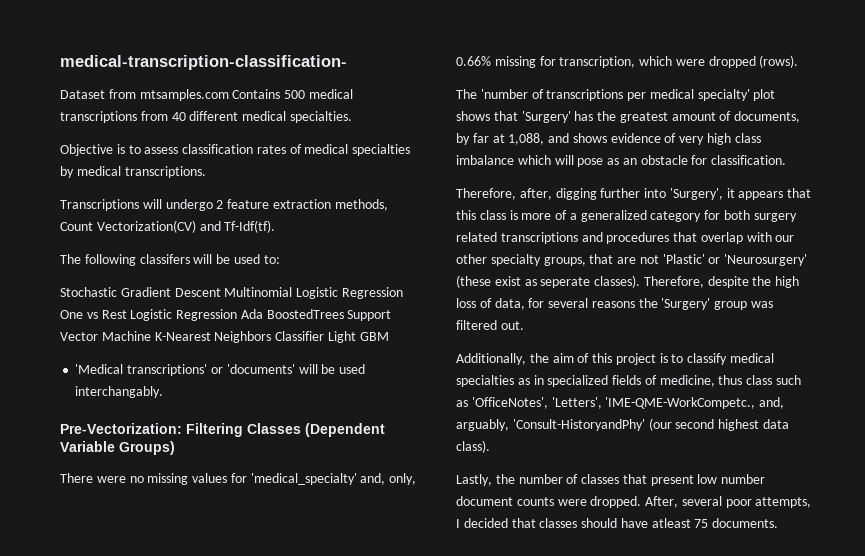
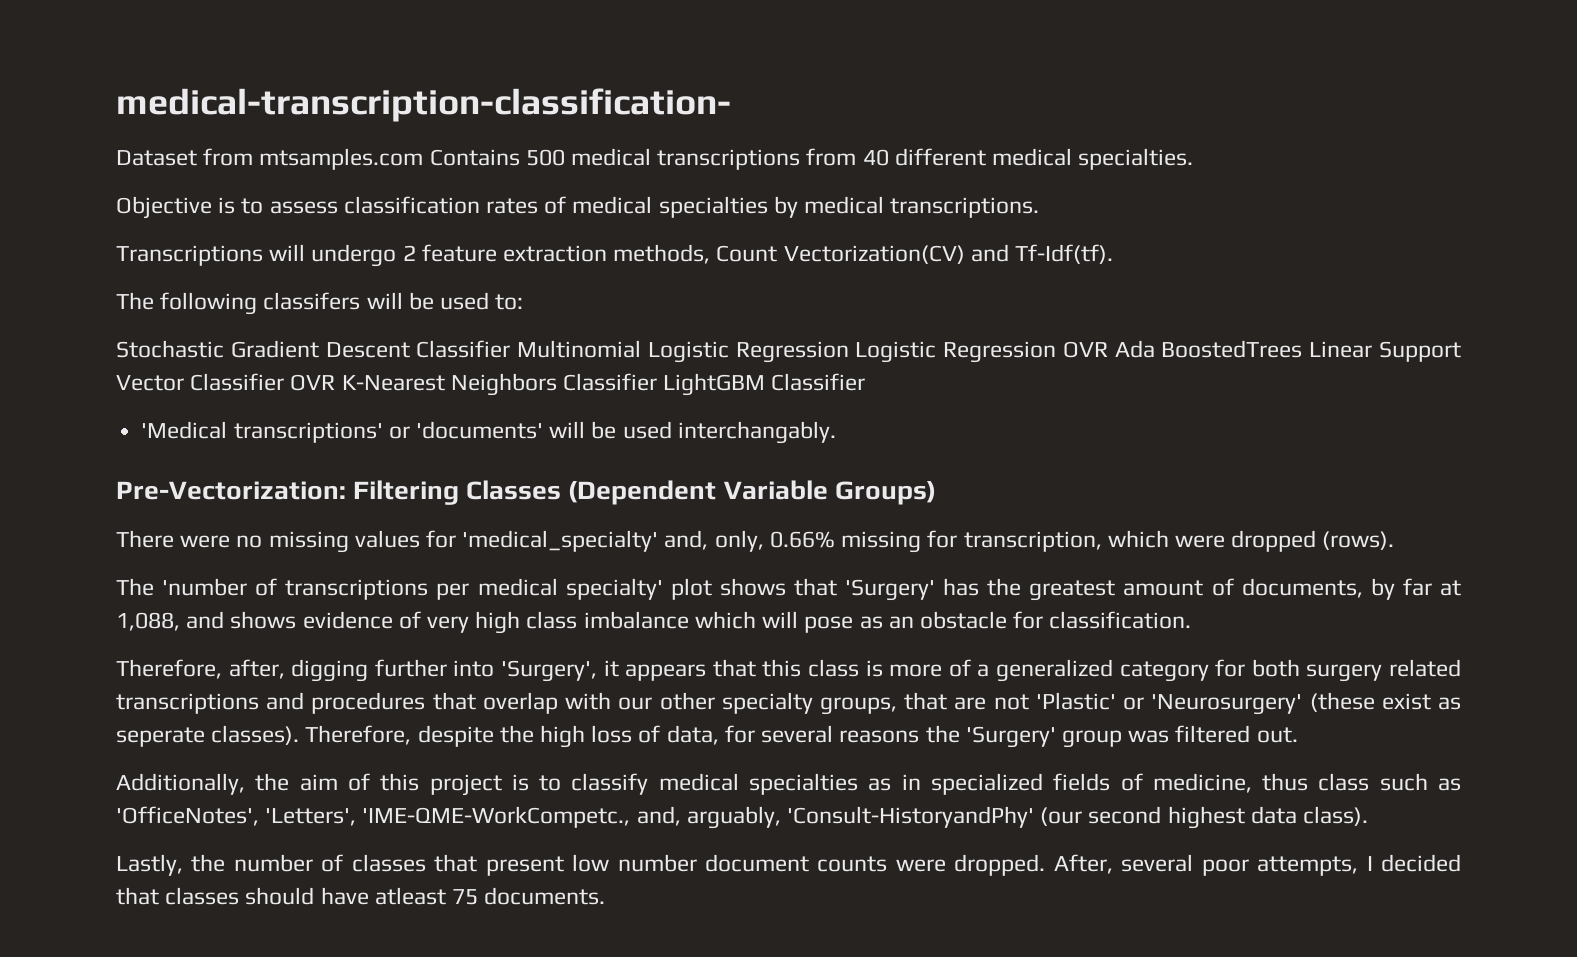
- Stochastic Gradient Descent Multinomial Logistic Regression One vs Rest Logistic Regression Ada BoostedTrees Support Vector Machine K-Nearest Neighbors Classifier Light GBM
+ Stochastic Gradient Descent Classifier Multinomial Logistic Regression Logistic Regression OVR Ada BoostedTrees Linear Support Vector Classifier OVR K-Nearest Neighbors Classifier LightGBM Classifier

